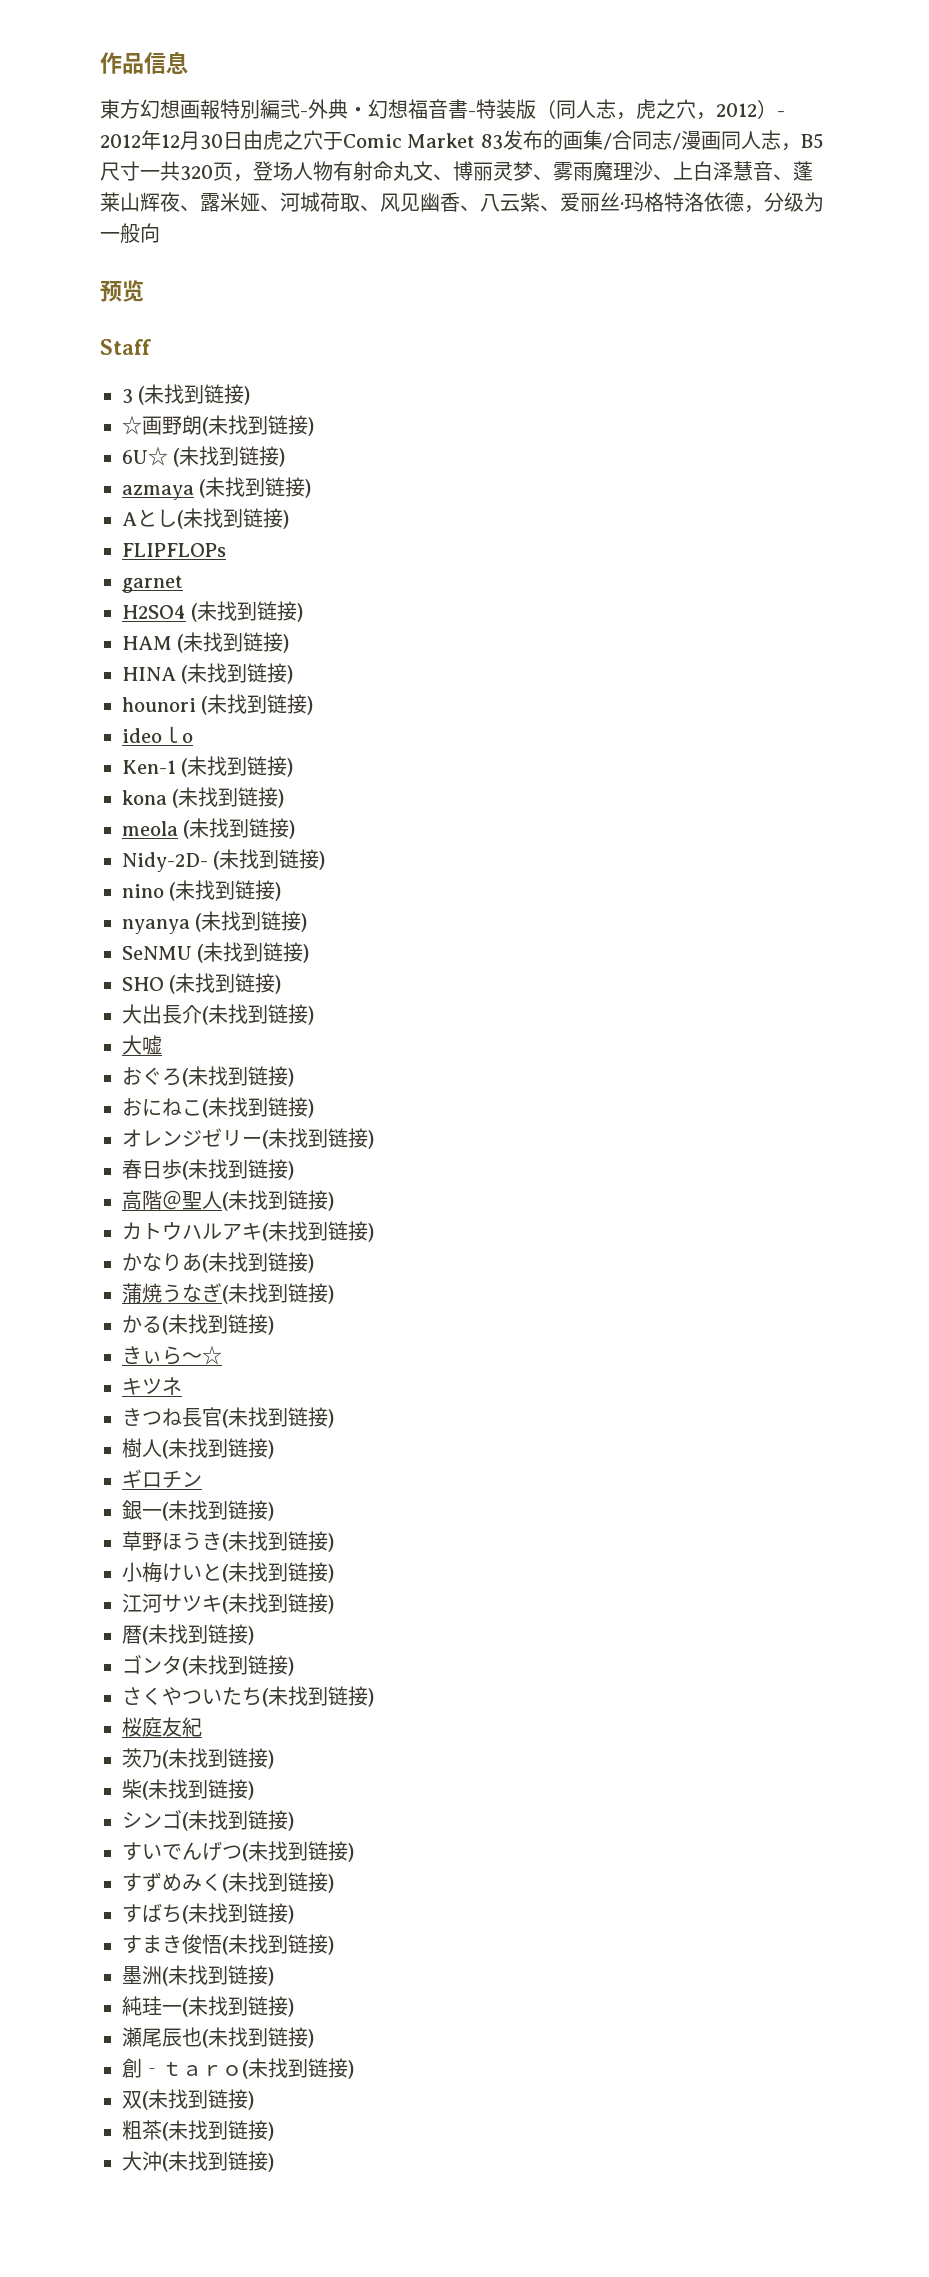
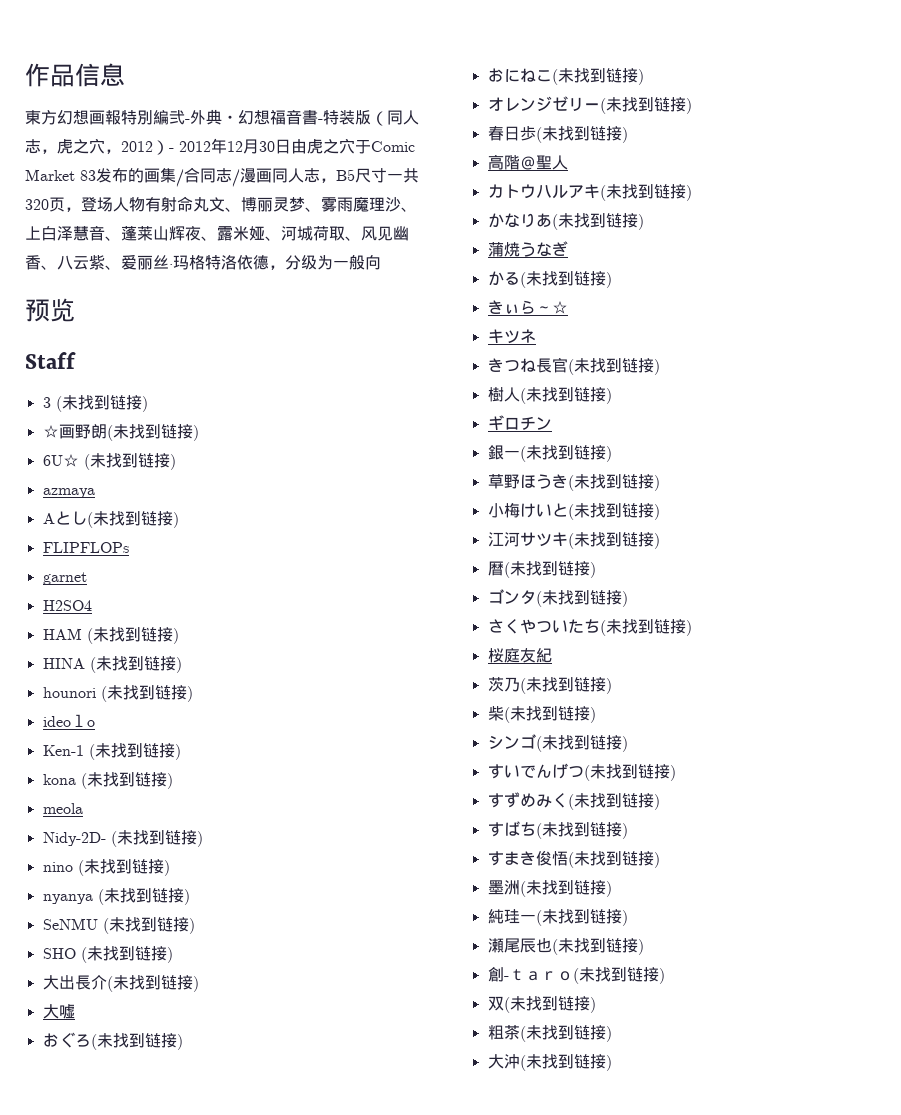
- azmaya (未找到链接)
+ azmaya
- H2SO4 (未找到链接)
+ H2SO4
- meola (未找到链接)
+ meola
- 高階＠聖人(未找到链接)
+ 高階＠聖人
- 蒲焼うなぎ(未找到链接)
+ 蒲焼うなぎ

